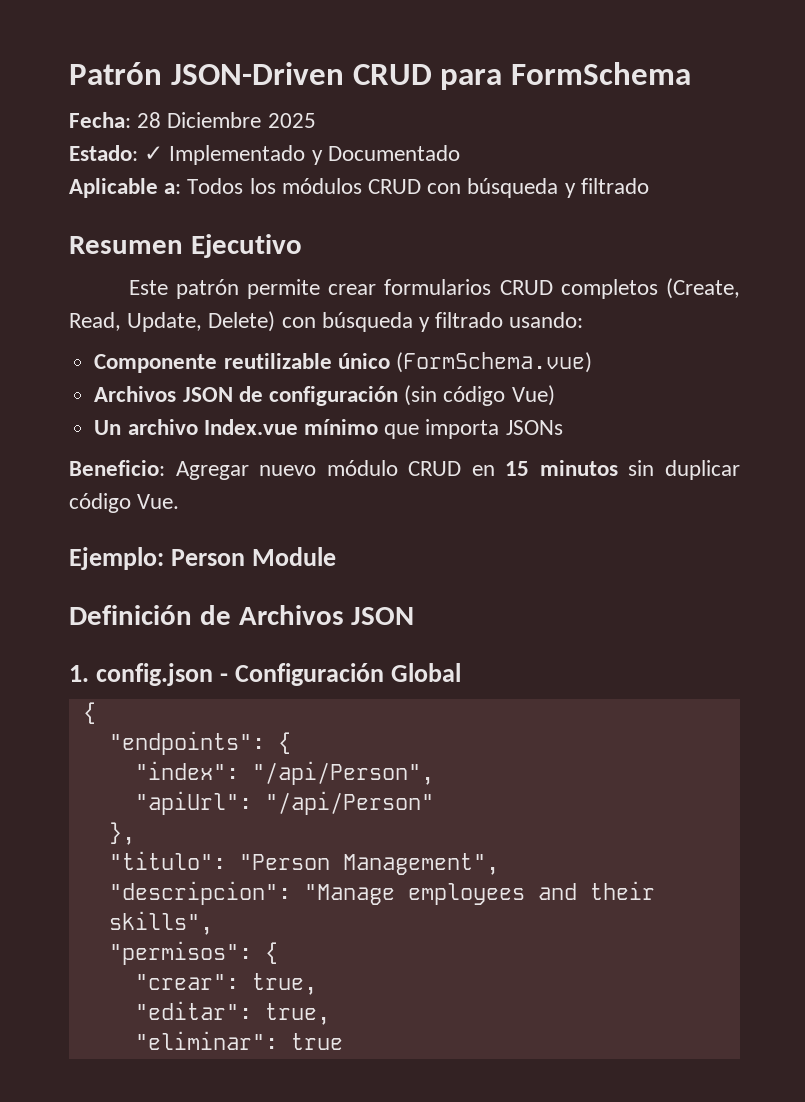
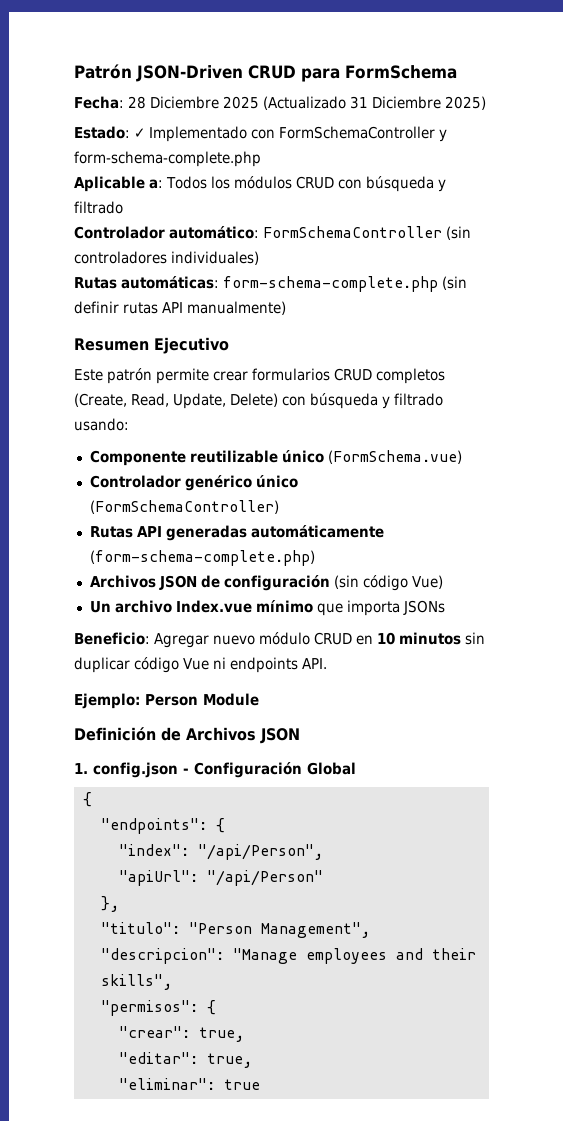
- Fecha: 28 Diciembre 2025
+ Fecha: 28 Diciembre 2025 (Actualizado 31 Diciembre 2025)
- Estado: ✓ Implementado y Documentado
+ Estado: ✓ Implementado con FormSchemaController y form-schema-complete.php
+ Controlador automático: FormSchemaController (sin controladores individuales)
+ Rutas automáticas: form-schema-complete.php (sin definir rutas API manualmente)
+ Controlador genérico único (FormSchemaController)
+ Rutas API generadas automáticamente (form-schema-complete.php)
- Beneficio: Agregar nuevo módulo CRUD en 15 minutos sin duplicar código Vue.
+ Beneficio: Agregar nuevo módulo CRUD en 10 minutos sin duplicar código Vue ni endpoints API.

